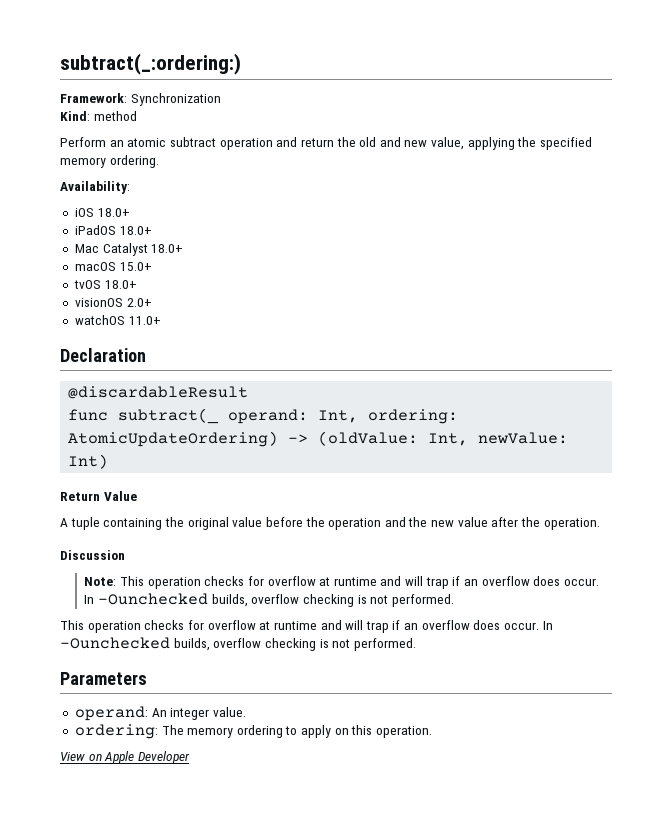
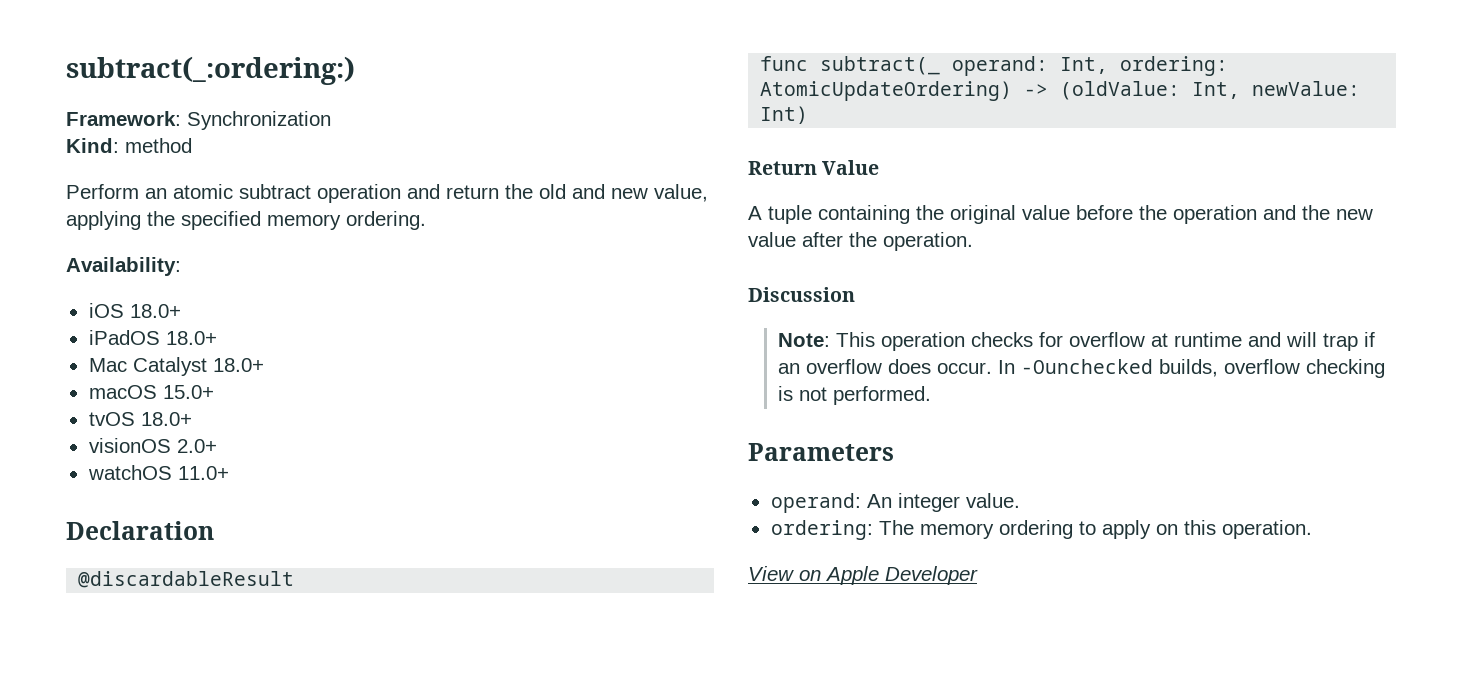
  Note: This operation checks for overflow at runtime and will trap if an overflow does occur. In -Ounchecked builds, overflow checking is not performed.
- This operation checks for overflow at runtime and will trap if an overflow does occur. In -Ounchecked builds, overflow checking is not performed.

